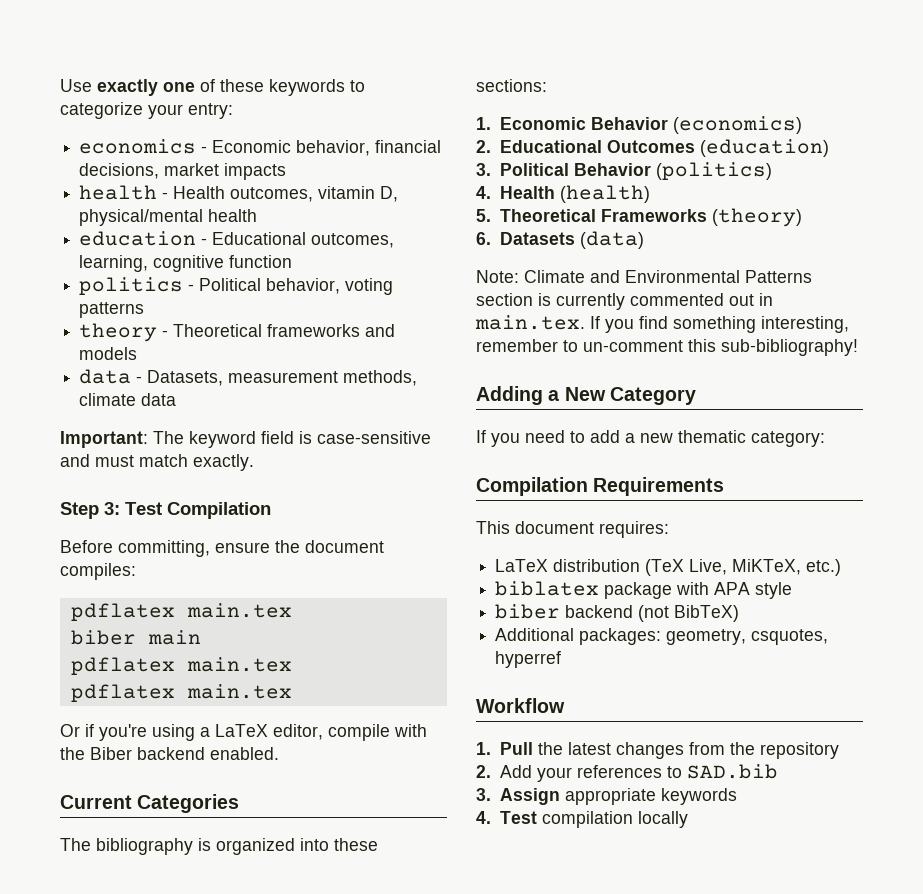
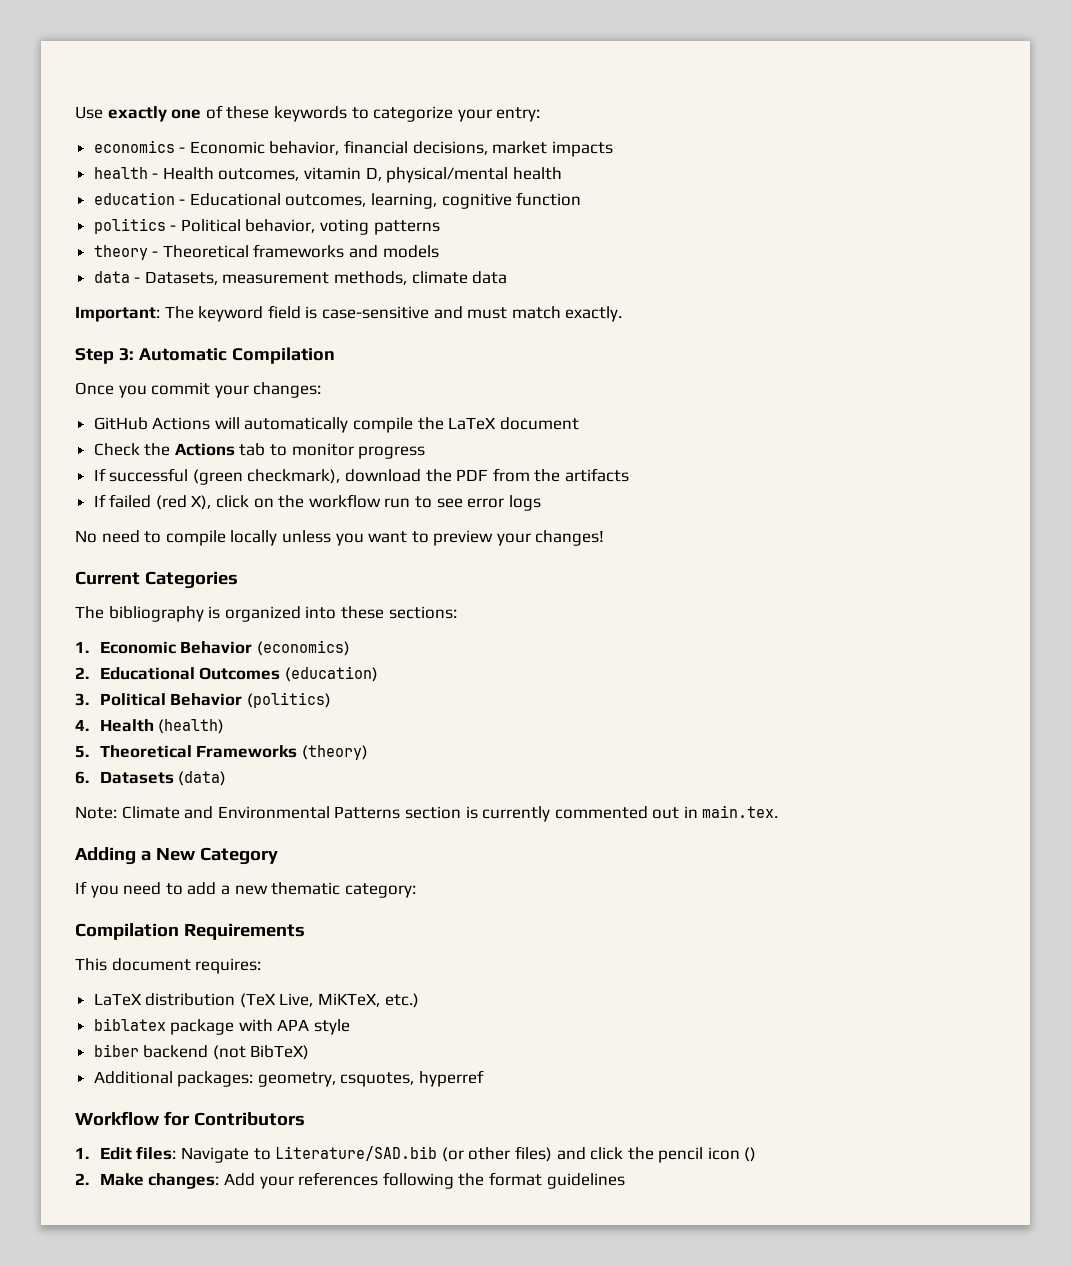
- Step 3: Test Compilation
+ Step 3: Automatic Compilation
- Before committing, ensure the document compiles:
- pdflatex main.tex
- biber main
- pdflatex main.tex
- pdflatex main.tex
- Or if you're using a LaTeX editor, compile with the Biber backend enabled.
+ Once you commit your changes:
+ GitHub Actions will automatically compile the LaTeX document
+ Check the Actions tab to monitor progress
+ If successful (green checkmark), download the PDF from the artifacts
+ If failed (red X), click on the workflow run to see error logs
+ No need to compile locally unless you want to preview your changes!
- Note: Climate and Environmental Patterns section is currently commented out in main.tex. If you find something interesting, remember to un-comment this sub-bibliography!
+ Note: Climate and Environmental Patterns section is currently commented out in main.tex.
- Workflow
- 1. Pull the latest changes from the repository
- 2. Add your references to SAD.bib
- 3. Assign appropriate keywords
- 4. Test compilation locally
+ Workflow for Contributors
+ 1. Edit files: Navigate to Literature/SAD.bib (or other files) and click the pencil icon ()
+ 2. Make changes: Add your references following the format guidelines

